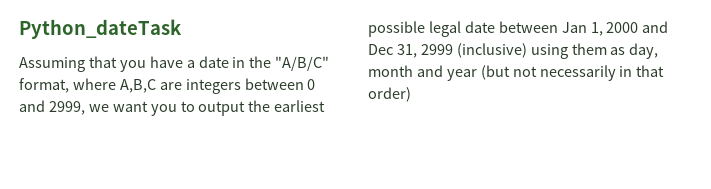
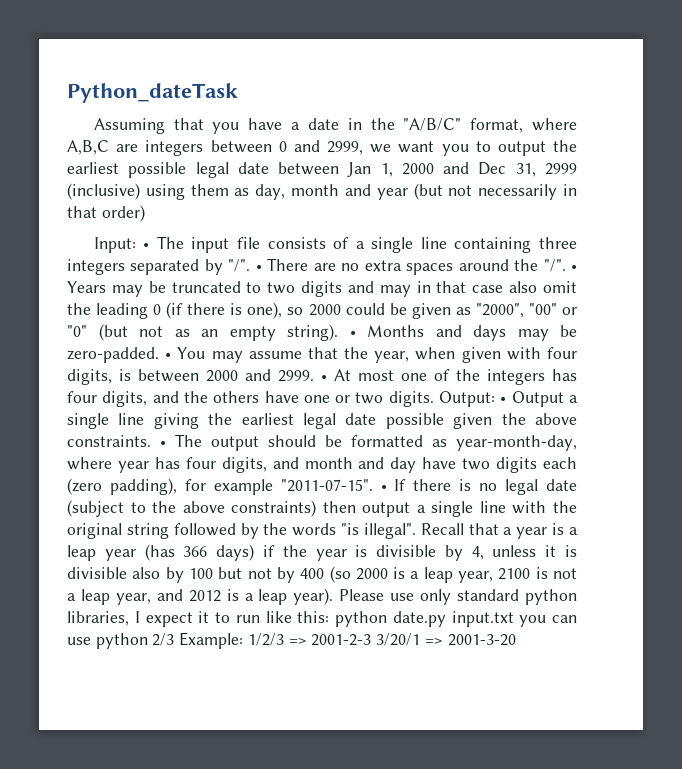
+ Input: • The input file consists of a single line containing three integers separated by "/". • There are no extra spaces around the "/". • Years may be truncated to two digits and may in that case also omit the leading 0 (if there is one), so 2000 could be given as "2000", "00" or "0" (but not as an empty string). • Months and days may be zero-padded. • You may assume that the year, when given with four digits, is between 2000 and 2999. • At most one of the integers has four digits, and the others have one or two digits. Output: • Output a single line giving the earliest legal date possible given the above constraints. • The output should be formatted as year-month-day, where year has four digits, and month and day have two digits each (zero padding), for example "2011-07-15". • If there is no legal date (subject to the above constraints) then output a single line with the original string followed by the words "is illegal". Recall that a year is a leap year (has 366 days) if the year is divisible by 4, unless it is divisible also by 100 but not by 400 (so 2000 is a leap year, 2100 is not a leap year, and 2012 is a leap year). Please use only standard python libraries, I expect it to run like this: python date.py input.txt you can use python 2/3 Example: 1/2/3 => 2001-2-3 3/20/1 => 2001-3-20

